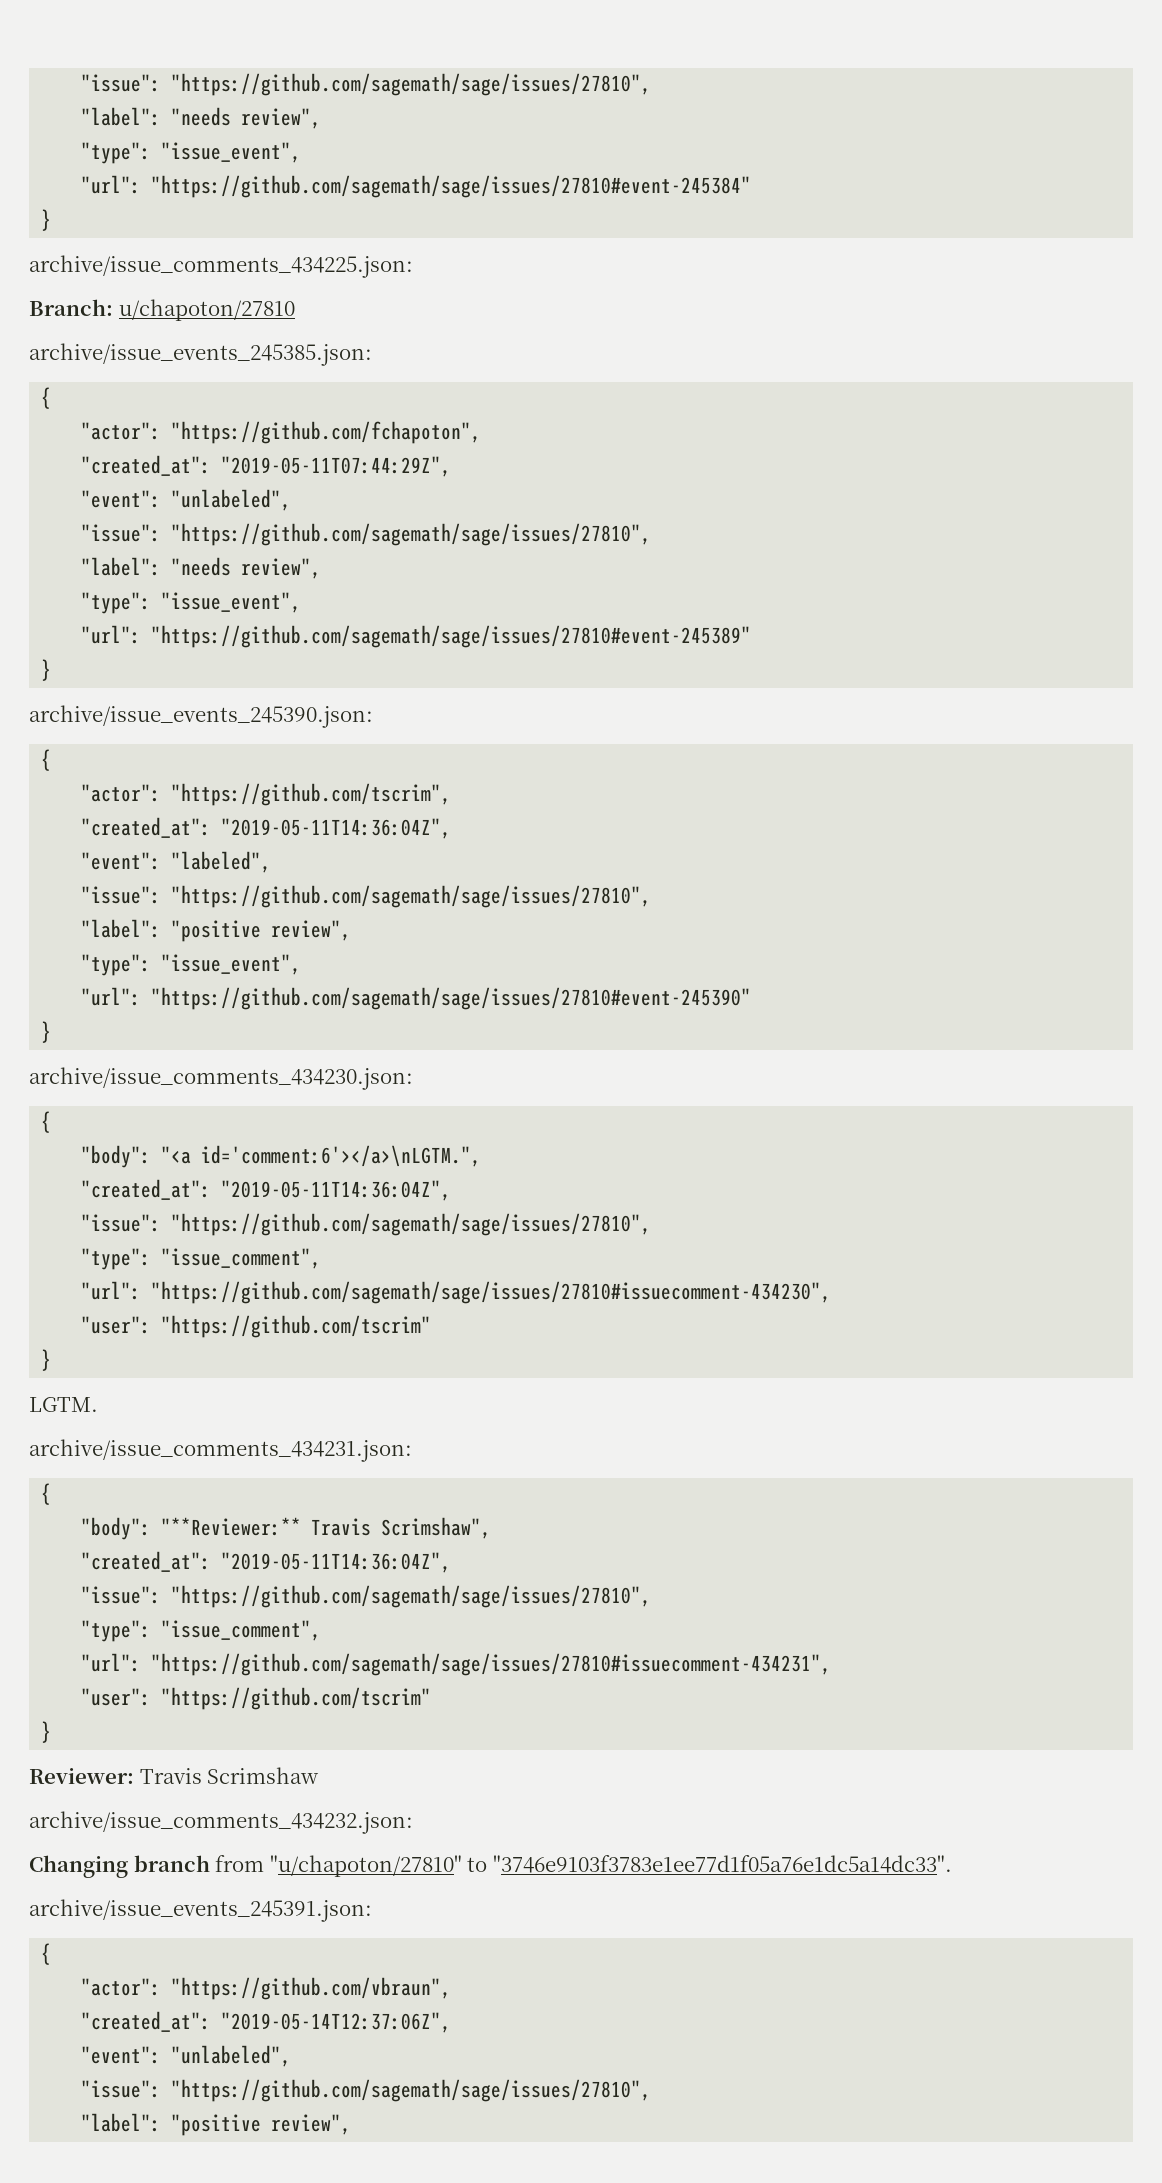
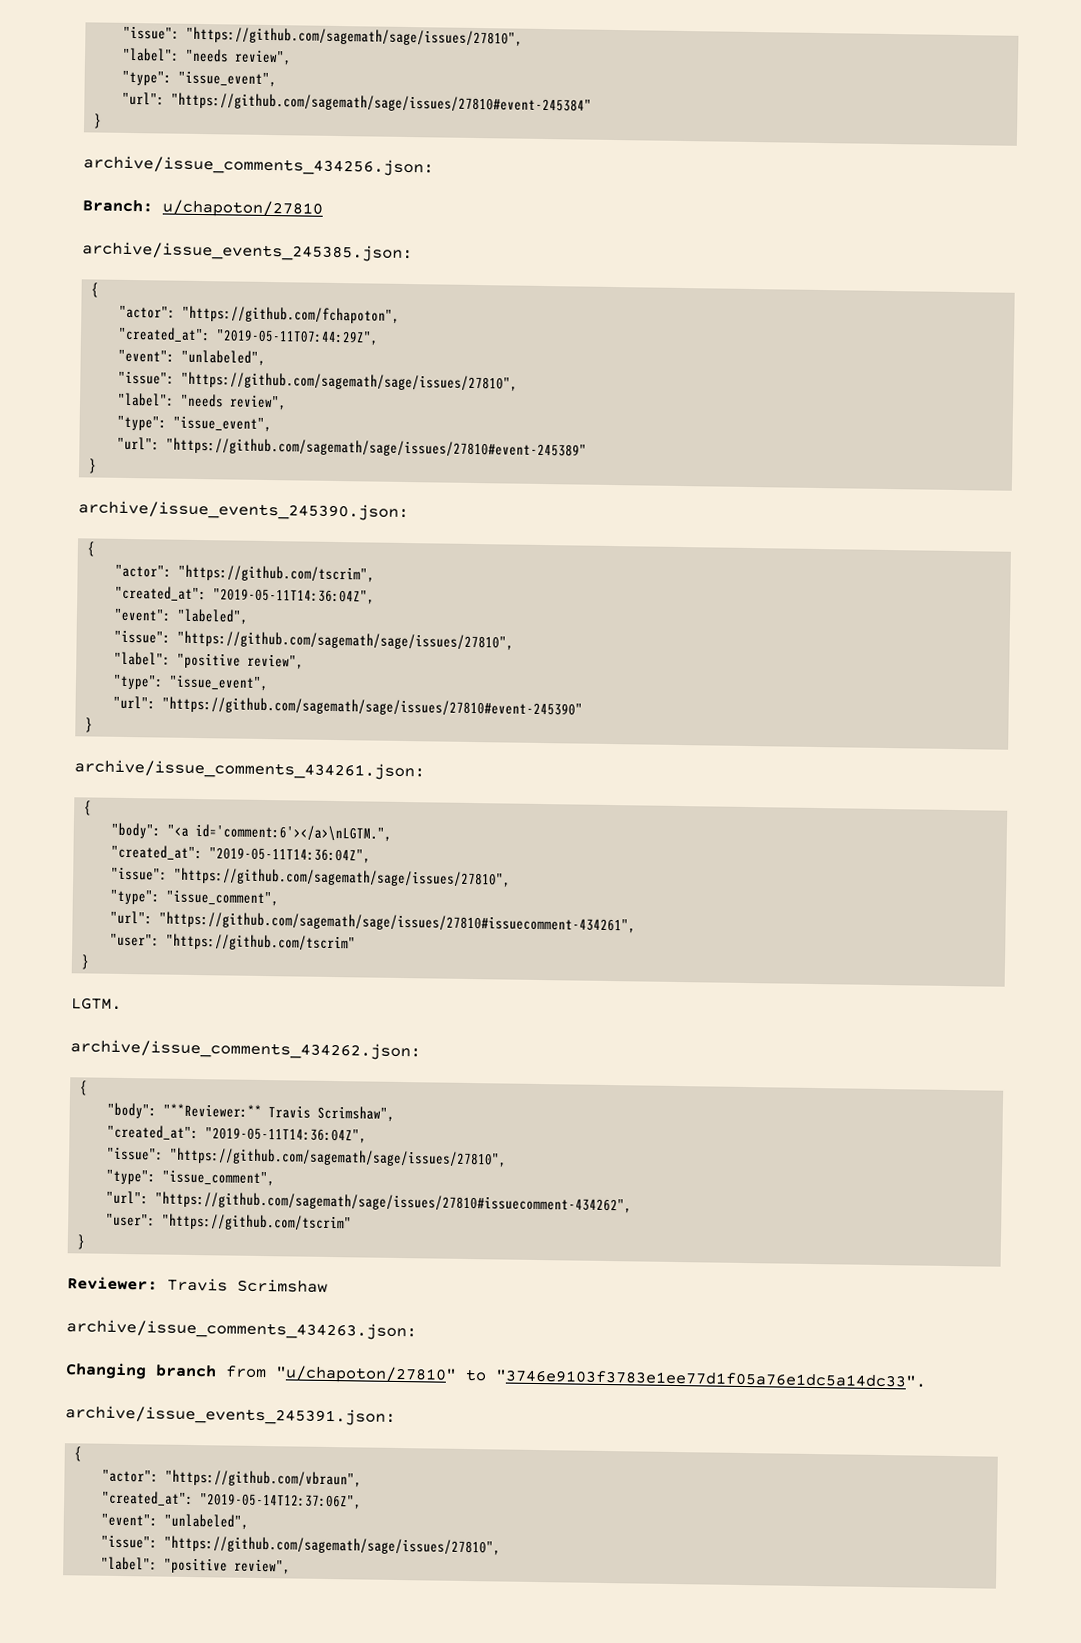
- archive/issue_comments_434225.json:
+ archive/issue_comments_434256.json:
- archive/issue_comments_434230.json:
+ archive/issue_comments_434261.json:
- "url": "https://github.com/sagemath/sage/issues/27810#issuecomment-434230",
+ "url": "https://github.com/sagemath/sage/issues/27810#issuecomment-434261",
- archive/issue_comments_434231.json:
+ archive/issue_comments_434262.json:
- "url": "https://github.com/sagemath/sage/issues/27810#issuecomment-434231",
+ "url": "https://github.com/sagemath/sage/issues/27810#issuecomment-434262",
- archive/issue_comments_434232.json:
+ archive/issue_comments_434263.json:

